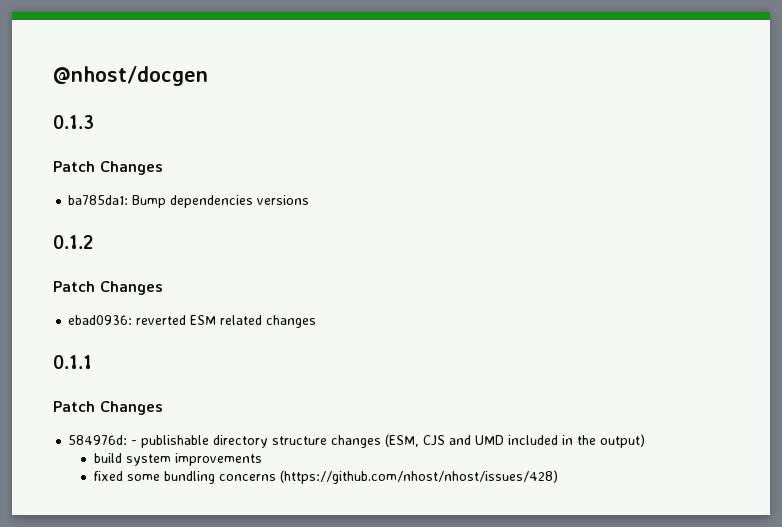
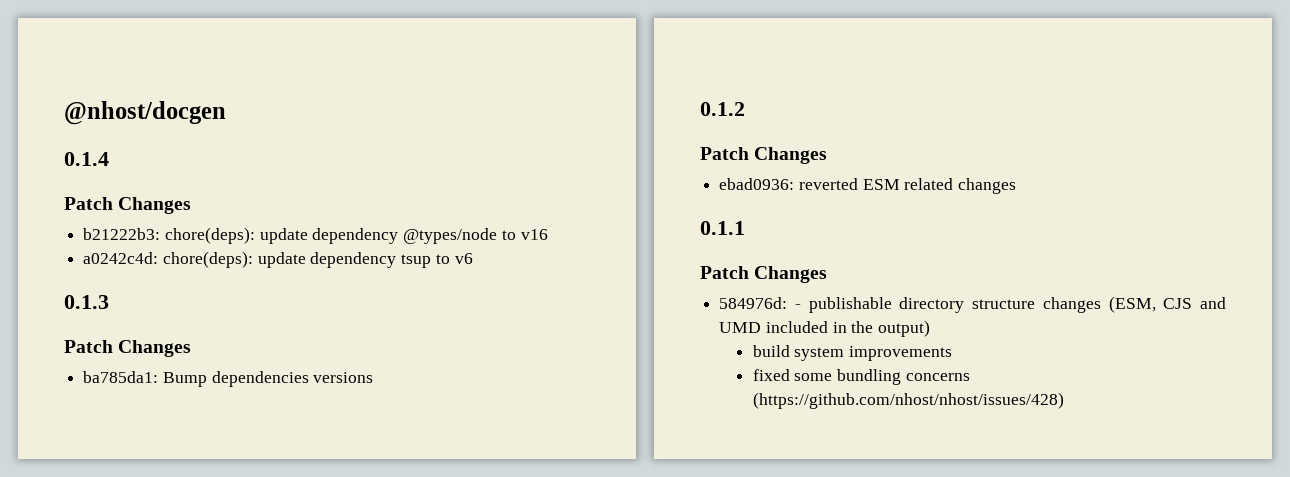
+ 0.1.4
+ Patch Changes
+ b21222b3: chore(deps): update dependency @types/node to v16
+ a0242c4d: chore(deps): update dependency tsup to v6

